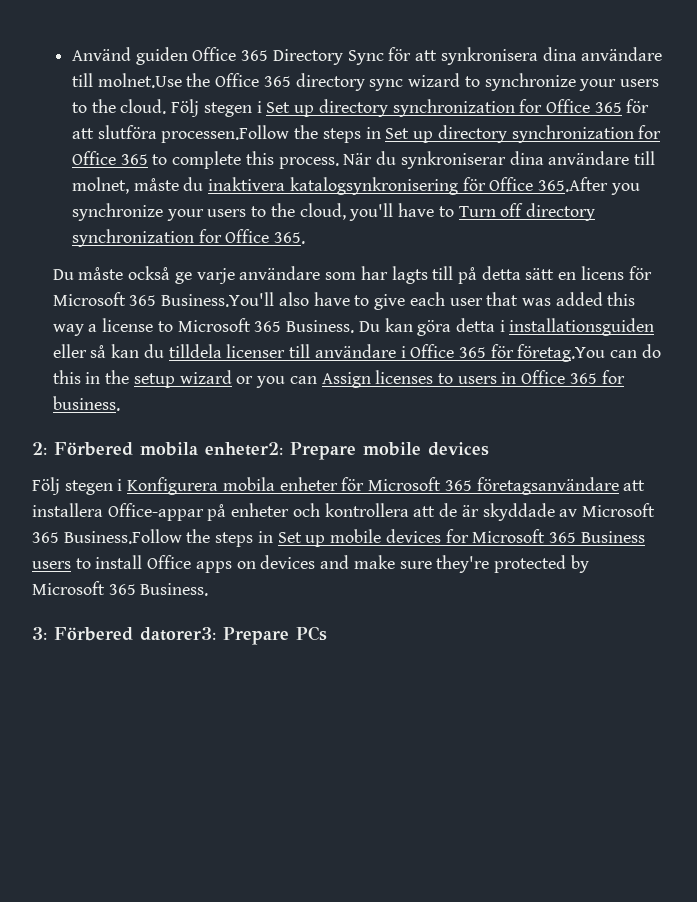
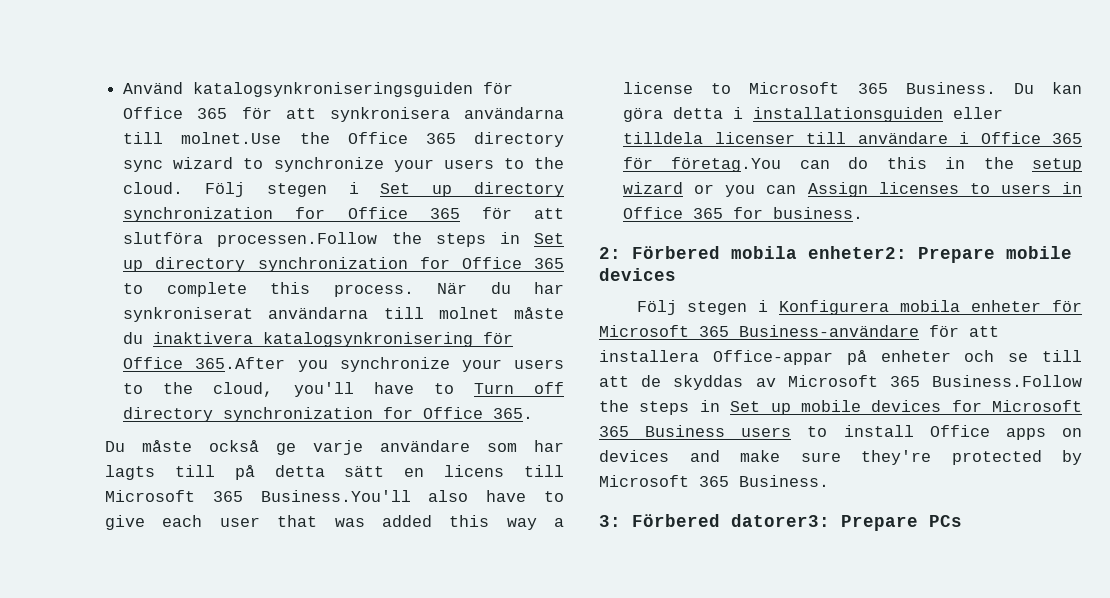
- Använd guiden Office 365 Directory Sync för att synkronisera dina användare till molnet.Use the Office 365 directory sync wizard to synchronize your users to the cloud.
+ Använd katalogsynkroniseringsguiden för Office 365 för att synkronisera användarna till molnet.Use the Office 365 directory sync wizard to synchronize your users to the cloud.
- När du synkroniserar dina användare till molnet, måste du inaktivera katalogsynkronisering för Office 365.After you synchronize your users to the cloud, you'll have to Turn off directory synchronization for Office 365.
+ När du har synkroniserat användarna till molnet måste du inaktivera katalogsynkronisering för Office 365.After you synchronize your users to the cloud, you'll have to Turn off directory synchronization for Office 365.
- Du måste också ge varje användare som har lagts till på detta sätt en licens för Microsoft 365 Business.You'll also have to give each user that was added this way a license to Microsoft 365 Business.
+ Du måste också ge varje användare som har lagts till på detta sätt en licens till Microsoft 365 Business.You'll also have to give each user that was added this way a license to Microsoft 365 Business.
- Du kan göra detta i installationsguiden eller så kan du tilldela licenser till användare i Office 365 för företag.You can do this in the setup wizard or you can Assign licenses to users in Office 365 for business.
+ Du kan göra detta i installationsguiden eller tilldela licenser till användare i Office 365 för företag.You can do this in the setup wizard or you can Assign licenses to users in Office 365 for business.
- Följ stegen i Konfigurera mobila enheter för Microsoft 365 företagsanvändare att installera Office-appar på enheter och kontrollera att de är skyddade av Microsoft 365 Business.Follow the steps in Set up mobile devices for Microsoft 365 Business users to install Office apps on devices and make sure they're protected by Microsoft 365 Business.
+ Följ stegen i Konfigurera mobila enheter för Microsoft 365 Business-användare för att installera Office-appar på enheter och se till att de skyddas av Microsoft 365 Business.Follow the steps in Set up mobile devices for Microsoft 365 Business users to install Office apps on devices and make sure they're protected by Microsoft 365 Business.

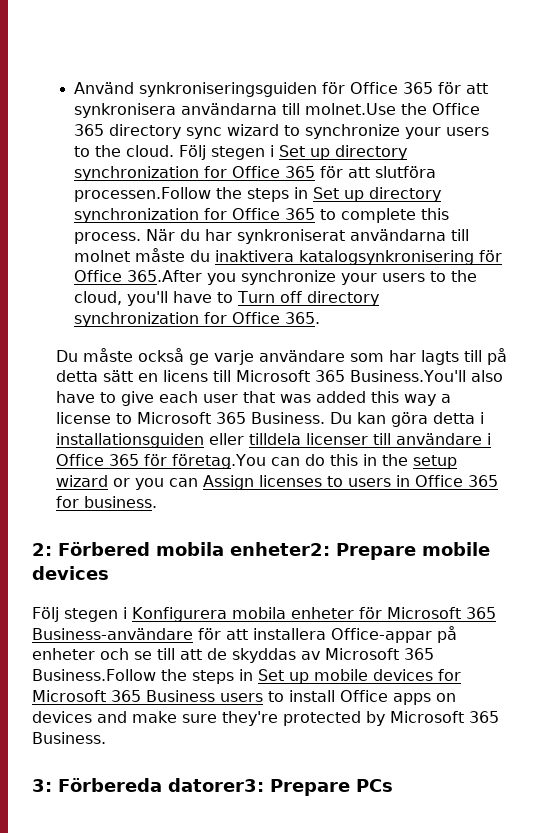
- Använd katalogsynkroniseringsguiden för Office 365 för att synkronisera användarna till molnet.Use the Office 365 directory sync wizard to synchronize your users to the cloud.
+ Använd synkroniseringsguiden för Office 365 för att synkronisera användarna till molnet.Use the Office 365 directory sync wizard to synchronize your users to the cloud.
- 3: Förbered datorer3: Prepare PCs
+ 3: Förbereda datorer3: Prepare PCs

